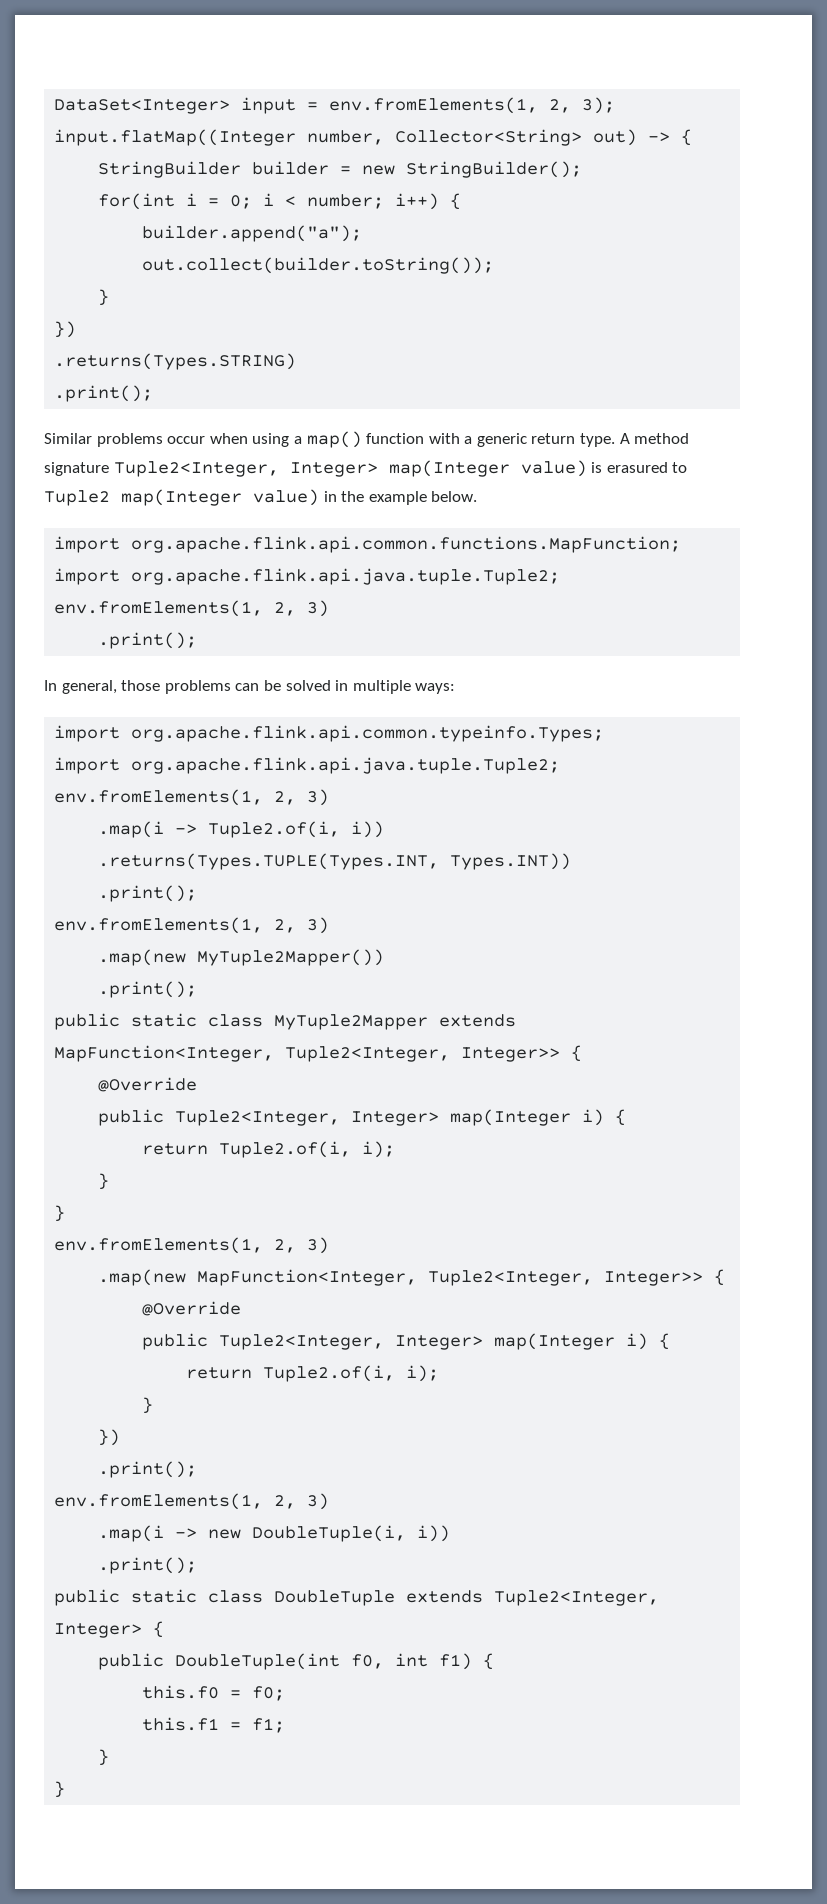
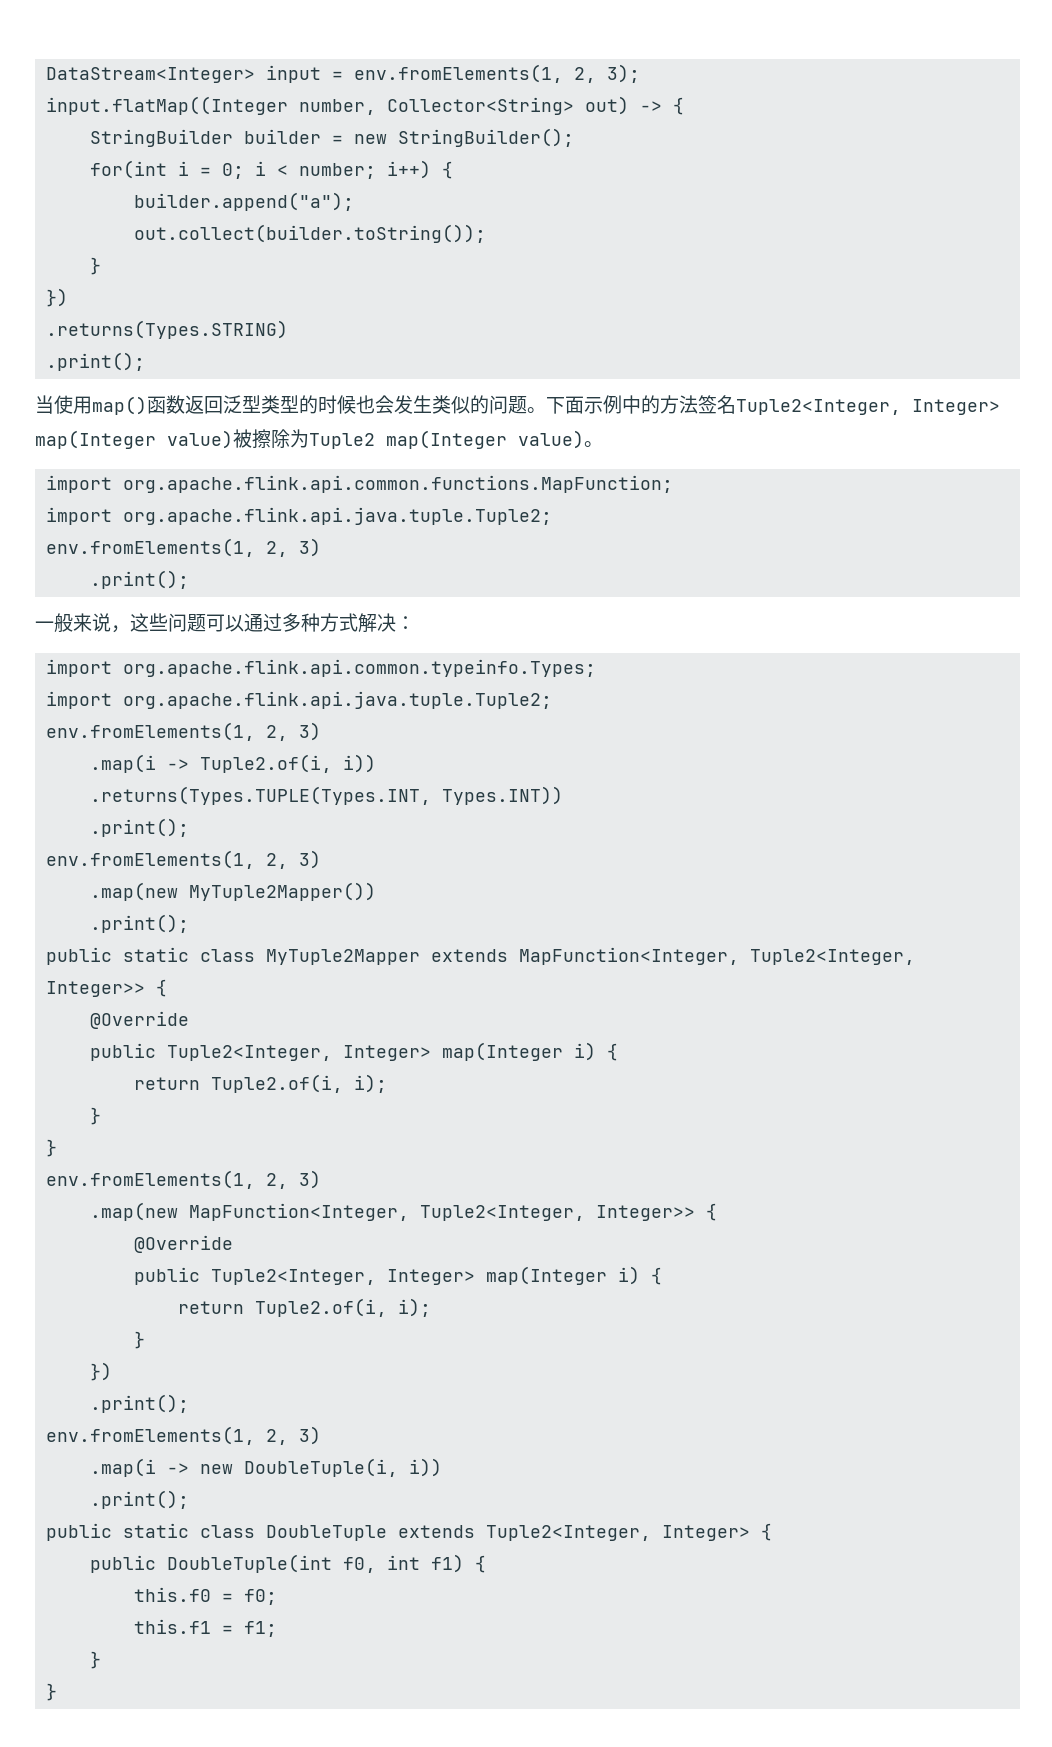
- DataSet<Integer> input = env.fromElements(1, 2, 3);
+ DataStream<Integer> input = env.fromElements(1, 2, 3);
- Similar problems occur when using a map() function with a generic return type. A method signature Tuple2<Integer, Integer> map(Integer value) is erasured to Tuple2 map(Integer value) in the example below.
+ 当使用map()函数返回泛型类型的时候也会发生类似的问题。下面示例中的方法签名Tuple2<Integer, Integer> map(Integer value)被擦除为Tuple2 map(Integer value)。
- In general, those problems can be solved in multiple ways:
+ 一般来说，这些问题可以通过多种方式解决：

